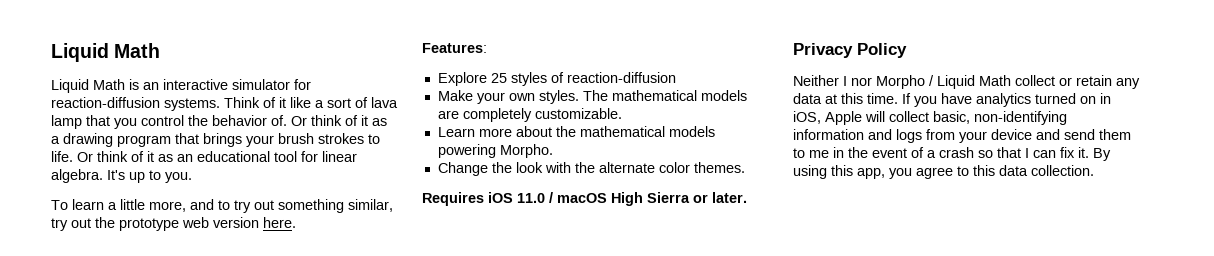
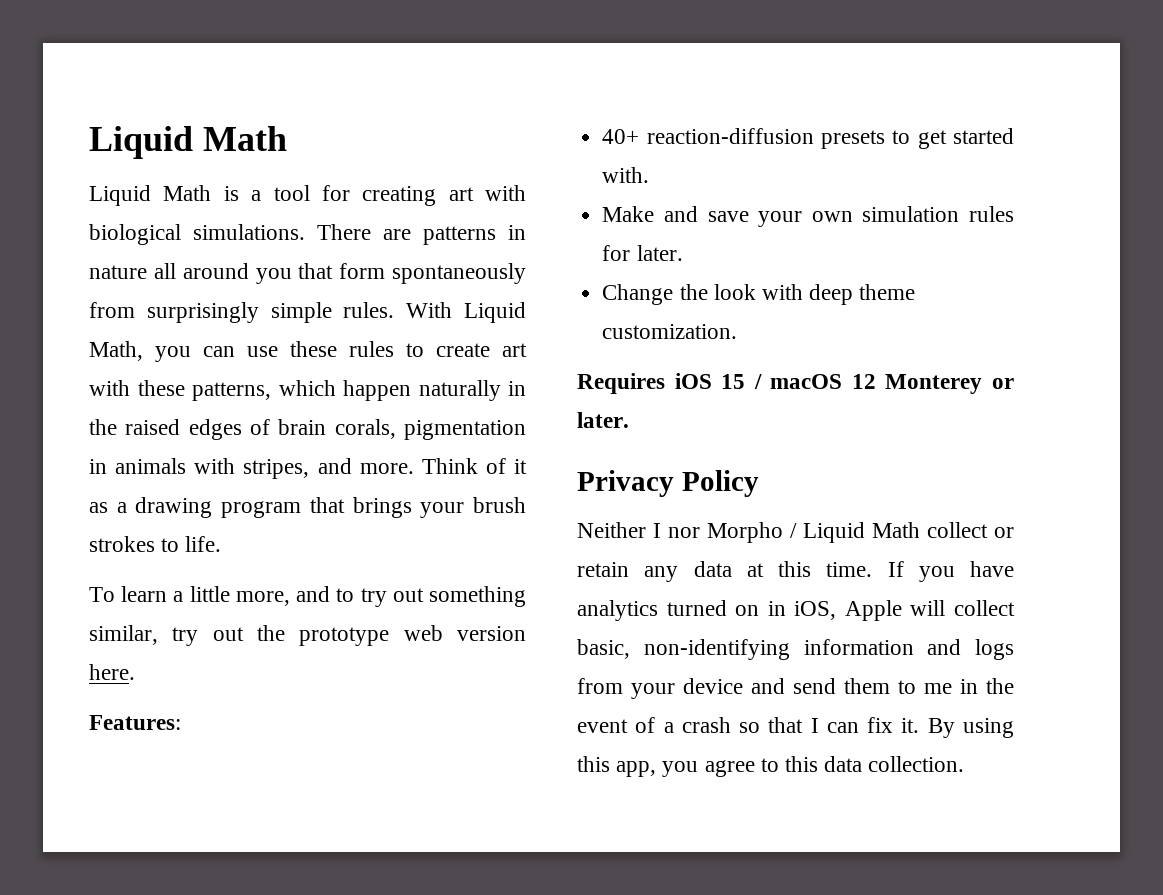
- Liquid Math is an interactive simulator for reaction-diffusion systems. Think of it like a sort of lava lamp that you control the behavior of. Or think of it as a drawing program that brings your brush strokes to life. Or think of it as an educational tool for linear algebra. It's up to you.
+ Liquid Math is a tool for creating art with biological simulations. There are patterns in nature all around you that form spontaneously from surprisingly simple rules. With Liquid Math, you can use these rules to create art with these patterns, which happen naturally in the raised edges of brain corals, pigmentation in animals with stripes, and more. Think of it as a drawing program that brings your brush strokes to life.
- Explore 25 styles of reaction-diffusion
- Make your own styles. The mathematical models are completely customizable.
- Learn more about the mathematical models powering Morpho.
+ 40+ reaction-diffusion presets to get started with.
+ Make and save your own simulation rules for later.
- Change the look with the alternate color themes.
+ Change the look with deep theme customization.
- Requires iOS 11.0 / macOS High Sierra or later.
+ Requires iOS 15 / macOS 12 Monterey or later.

